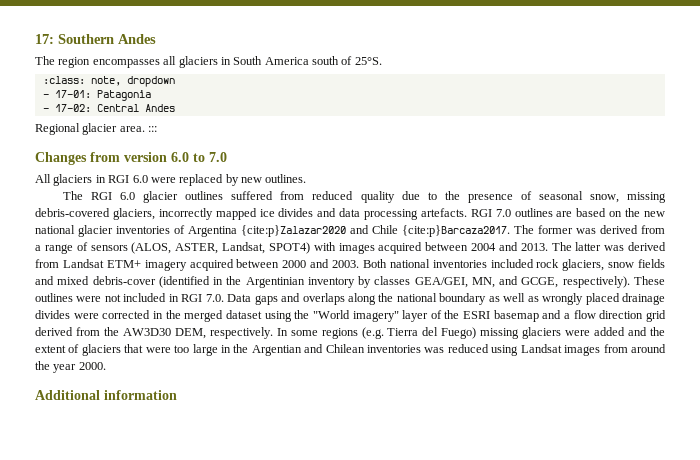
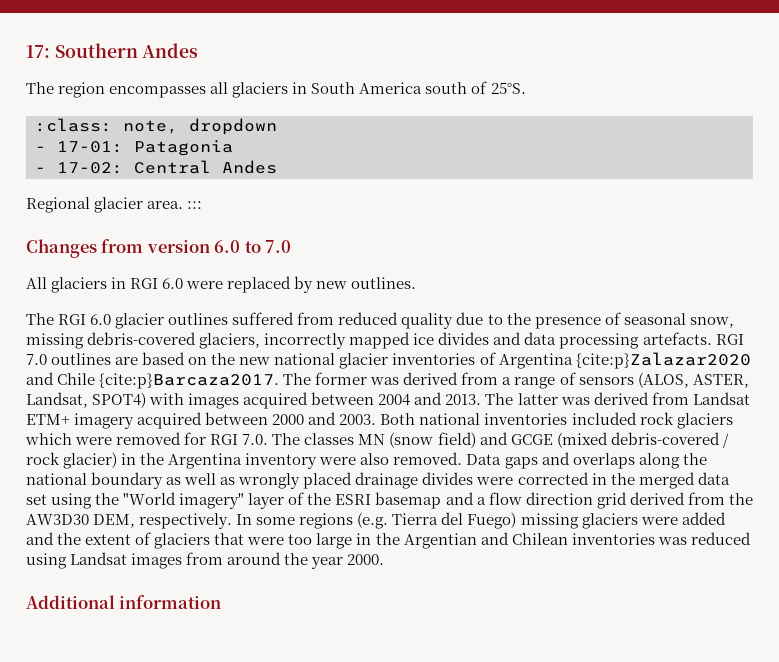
- Both national inventories included rock glaciers, snow fields and mixed debris-cover (identified in the Argentinian inventory by classes GEA/GEI, MN, and GCGE, respectively). These outlines were not included in RGI 7.0. Data gaps and overlaps along the national boundary as well as wrongly placed drainage divides were corrected in the merged dataset using the "World imagery" layer of the ESRI basemap and a flow direction grid derived from the AW3D30 DEM, respectively.
+ Both national inventories included rock glaciers which were removed for RGI 7.0. The classes MN (snow field) and GCGE (mixed debris-covered / rock glacier) in the Argentina inventory were also removed. Data gaps and overlaps along the national boundary as well as wrongly placed drainage divides were corrected in the merged data set using the "World imagery" layer of the ESRI basemap and a flow direction grid derived from the AW3D30 DEM, respectively.

